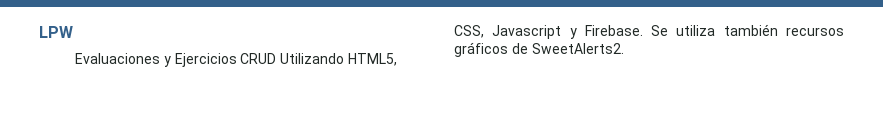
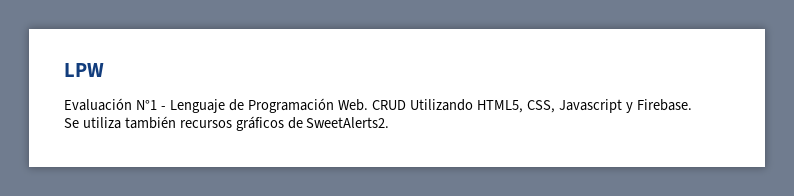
- Evaluaciones y Ejercicios CRUD Utilizando HTML5, CSS, Javascript y Firebase.
+ Evaluación N°1 - Lenguaje de Programación Web. CRUD Utilizando HTML5, CSS, Javascript y Firebase.

